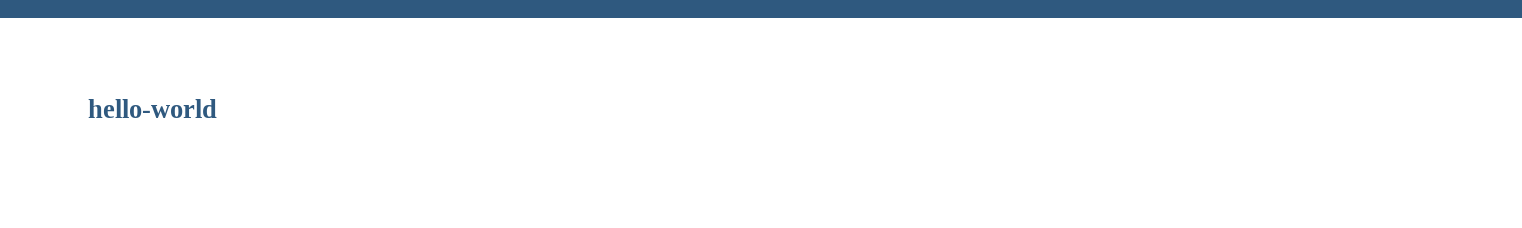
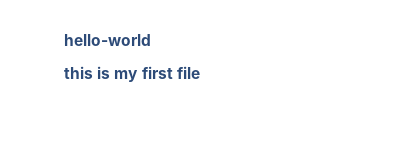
+ this is my first file

